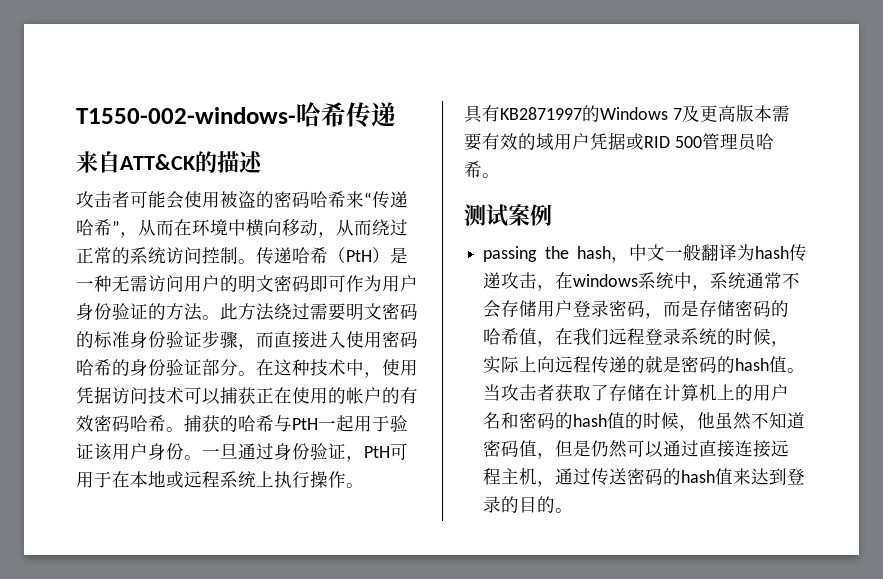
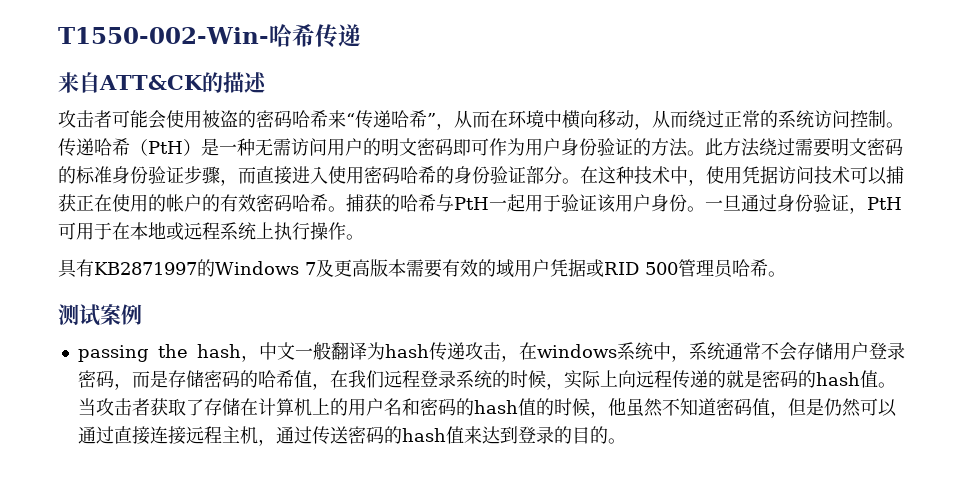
- T1550-002-windows-哈希传递
+ T1550-002-Win-哈希传递

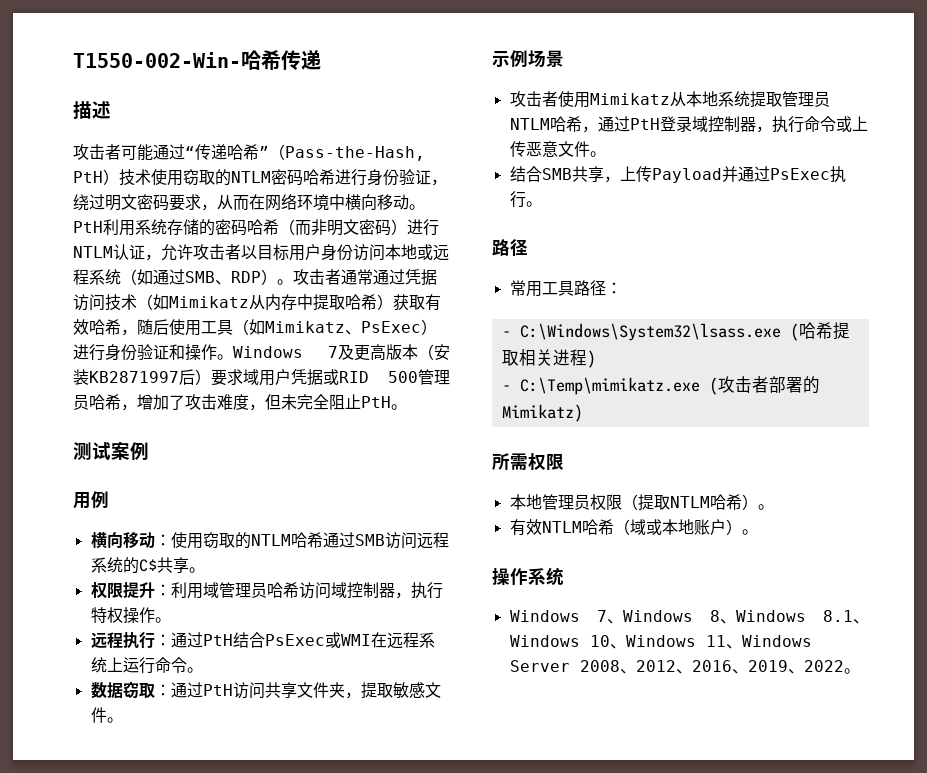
- 来自ATT&CK的描述
+ 描述
- 攻击者可能会使用被盗的密码哈希来“传递哈希”，从而在环境中横向移动，从而绕过正常的系统访问控制。传递哈希（PtH）是一种无需访问用户的明文密码即可作为用户身份验证的方法。此方法绕过需要明文密码的标准身份验证步骤，而直接进入使用密码哈希的身份验证部分。在这种技术中，使用凭据访问技术可以捕获正在使用的帐户的有效密码哈希。捕获的哈希与PtH一起用于验证该用户身份。一旦通过身份验证，PtH可用于在本地或远程系统上执行操作。
- 具有KB2871997的Windows 7及更高版本需要有效的域用户凭据或RID 500管理员哈希。
+ 攻击者可能通过“传递哈希”（Pass-the-Hash, PtH）技术使用窃取的NTLM密码哈希进行身份验证，绕过明文密码要求，从而在网络环境中横向移动。PtH利用系统存储的密码哈希（而非明文密码）进行NTLM认证，允许攻击者以目标用户身份访问本地或远程系统（如通过SMB、RDP）。攻击者通常通过凭据访问技术（如Mimikatz从内存中提取哈希）获取有效哈希，随后使用工具（如Mimikatz、PsExec）进行身份验证和操作。Windows 7及更高版本（安装KB2871997后）要求域用户凭据或RID 500管理员哈希，增加了攻击难度，但未完全阻止PtH。
  测试案例
- passing the hash，中文一般翻译为hash传递攻击，在windows系统中，系统通常不会存储用户登录密码，而是存储密码的哈希值，在我们远程登录系统的时候，实际上向远程传递的就是密码的hash值。当攻击者获取了存储在计算机上的用户名和密码的hash值的时候，他虽然不知道密码值，但是仍然可以通过直接连接远程主机，通过传送密码的hash值来达到登录的目的。
+ 用例
+ 横向移动：使用窃取的NTLM哈希通过SMB访问远程系统的C$共享。
+ 权限提升：利用域管理员哈希访问域控制器，执行特权操作。
+ 远程执行：通过PtH结合PsExec或WMI在远程系统上运行命令。
+ 数据窃取：通过PtH访问共享文件夹，提取敏感文件。
+ 示例场景
+ 攻击者使用Mimikatz从本地系统提取管理员NTLM哈希，通过PtH登录域控制器，执行命令或上传恶意文件。
+ 结合SMB共享，上传Payload并通过PsExec执行。
+ 路径
+ 常用工具路径：
+ - C:\Windows\System32\lsass.exe (哈希提取相关进程)
+ - C:\Temp\mimikatz.exe (攻击者部署的Mimikatz)
+ 所需权限
+ 本地管理员权限（提取NTLM哈希）。
+ 有效NTLM哈希（域或本地账户）。
+ 操作系统
+ Windows 7、Windows 8、Windows 8.1、Windows 10、Windows 11、Windows Server 2008、2012、2016、2019、2022。

